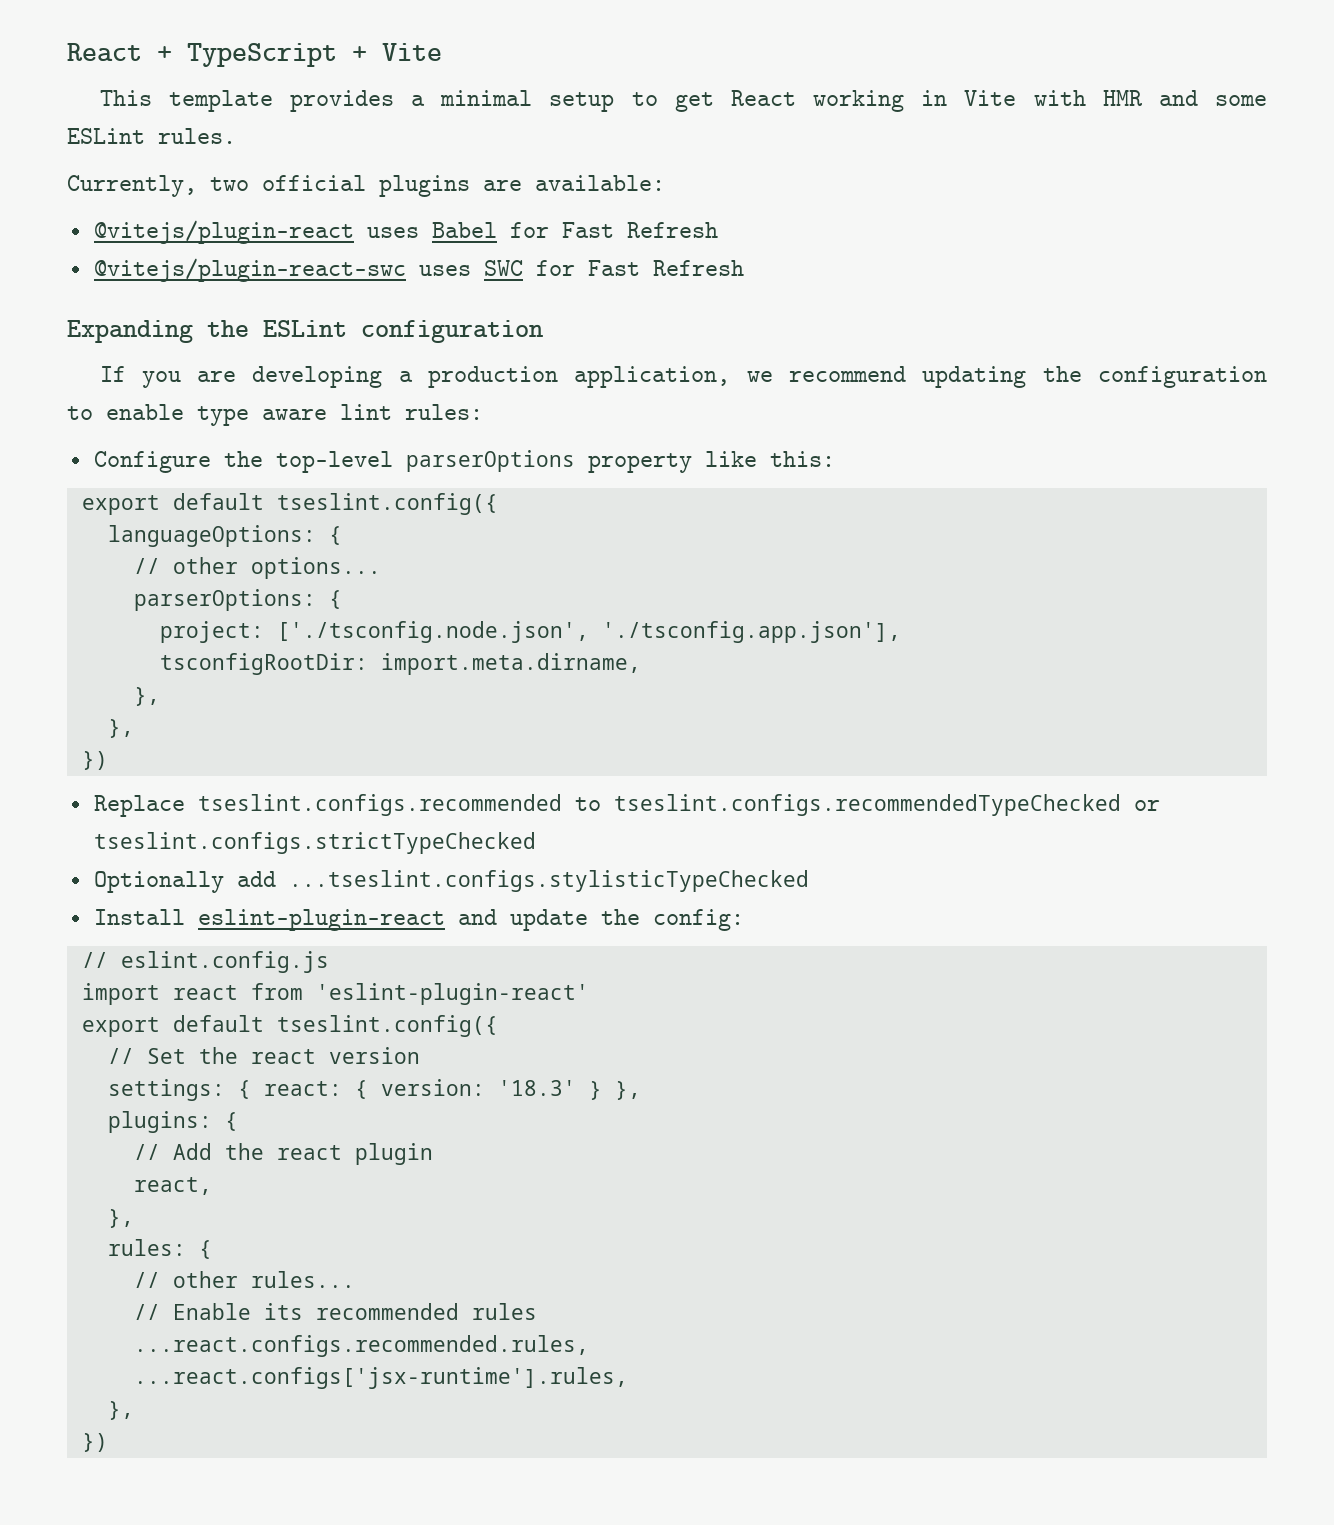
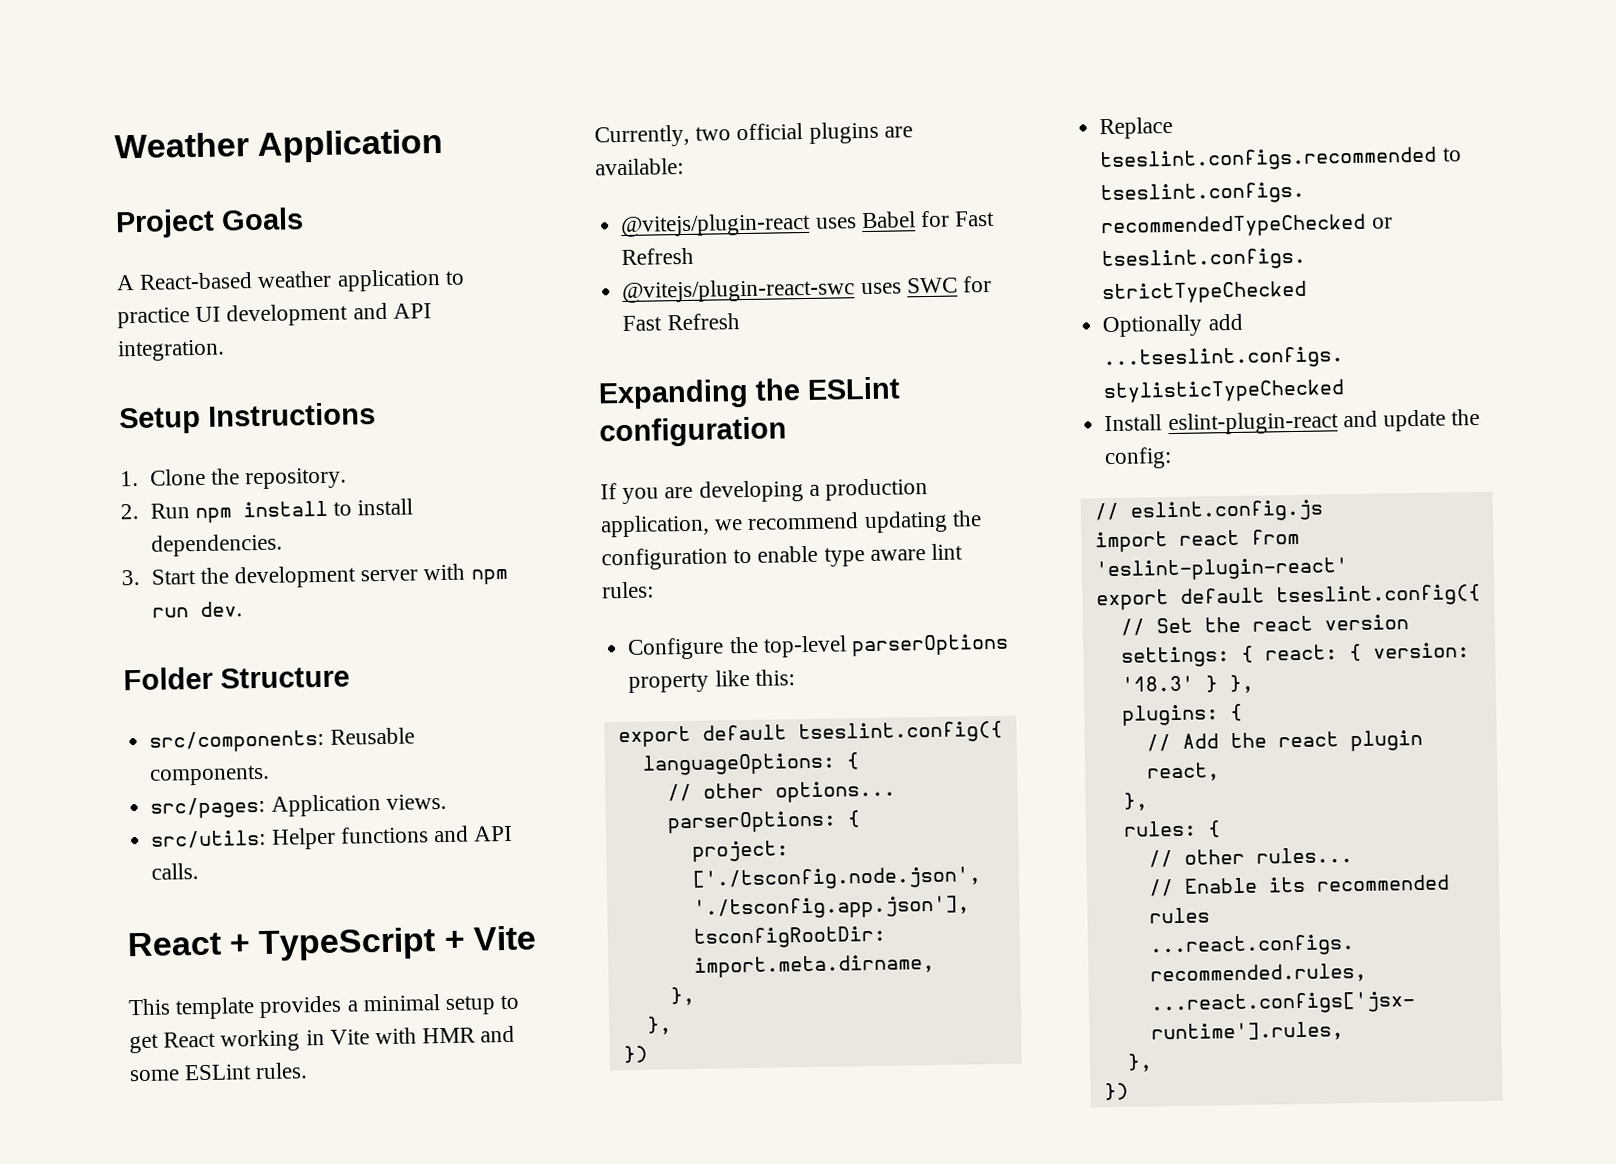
+ Weather Application
+ Project Goals
+ A React-based weather application to practice UI development and API integration.
+ Setup Instructions
+ 1. Clone the repository.
+ 2. Run npm install to install dependencies.
+ 3. Start the development server with npm run dev.
+ Folder Structure
+ src/components: Reusable components.
+ src/pages: Application views.
+ src/utils: Helper functions and API calls.

